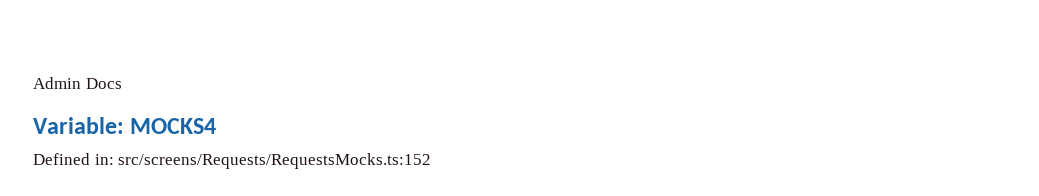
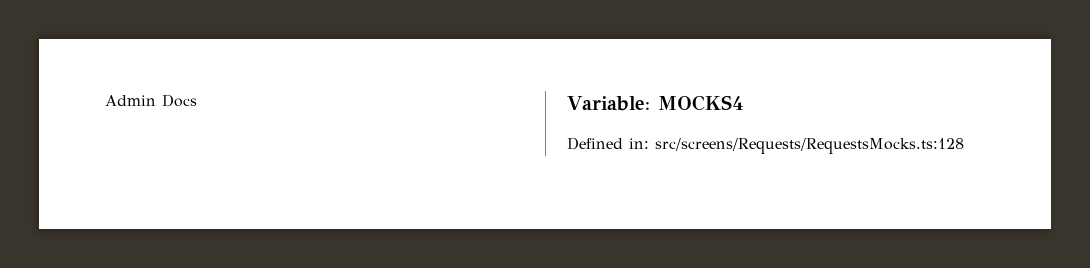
- Defined in: src/screens/Requests/RequestsMocks.ts:152
+ Defined in: src/screens/Requests/RequestsMocks.ts:128

